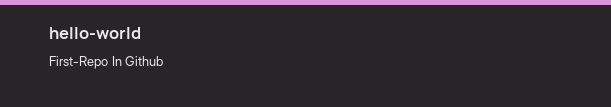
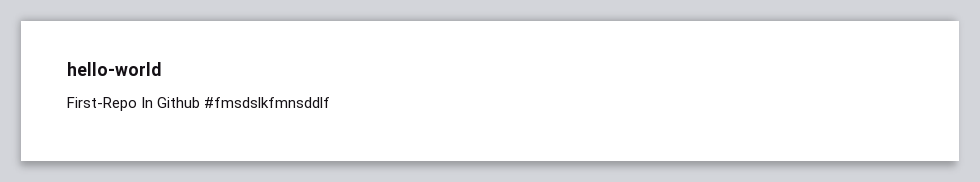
- First-Repo In Github
+ First-Repo In Github #fmsdslkfmnsddlf

